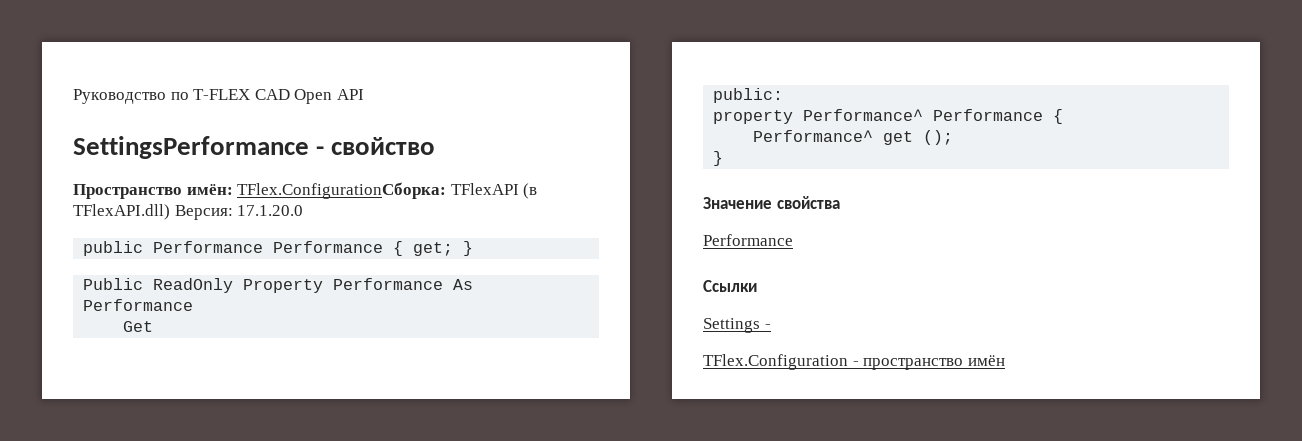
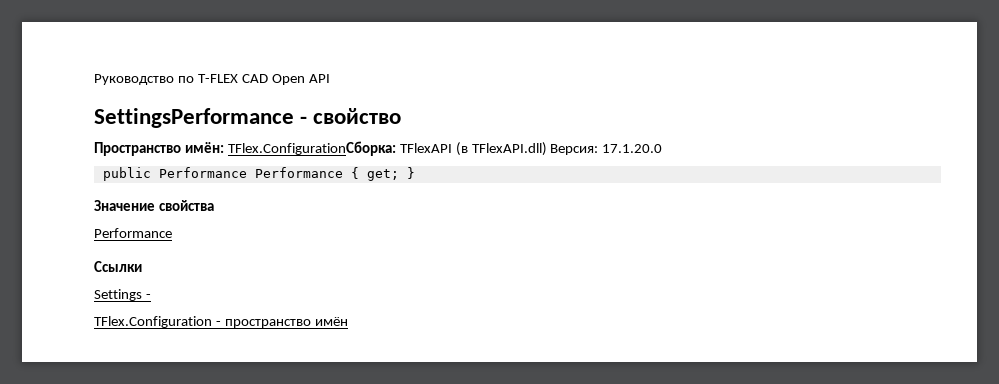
- Public ReadOnly Property Performance As Performance
- Get
- public:
- property Performance^ Performance {
- Performance^ get ();
- }

